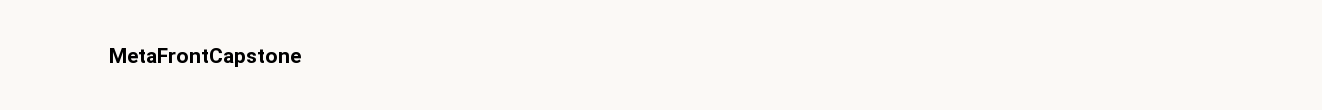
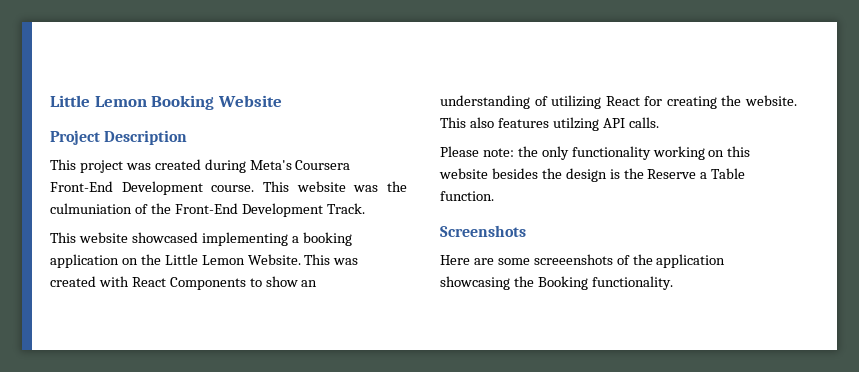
- MetaFrontCapstone
+ Little Lemon Booking Website
+ Project Description
+ This project was created during Meta's Coursera Front-End Development course. This website was the culmuniation of the Front-End Development Track.
+ This website showcased implementing a booking application on the Little Lemon Website. This was created with React Components to show an understanding of utilizing React for creating the website. This also features utilzing API calls.
+ Please note: the only functionality working on this website besides the design is the Reserve a Table function.
+ Screenshots
+ Here are some screeenshots of the application showcasing the Booking functionality.

